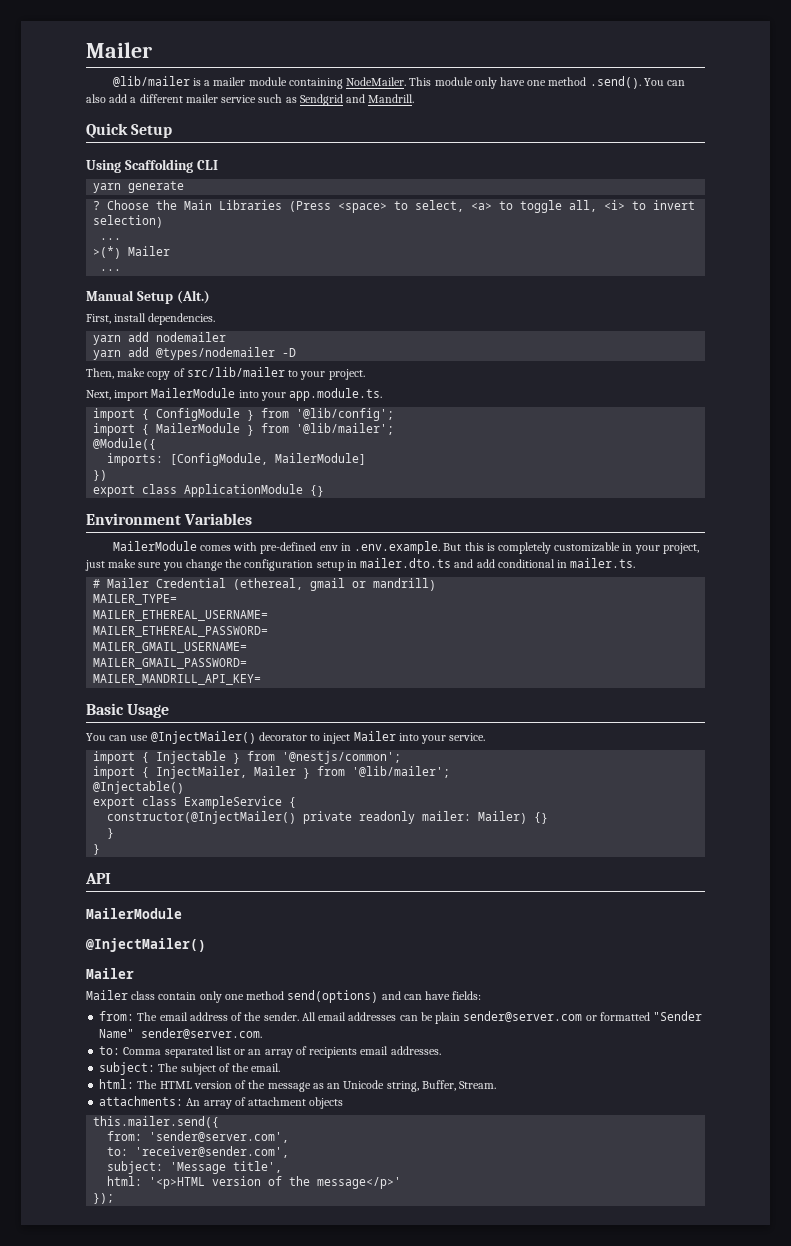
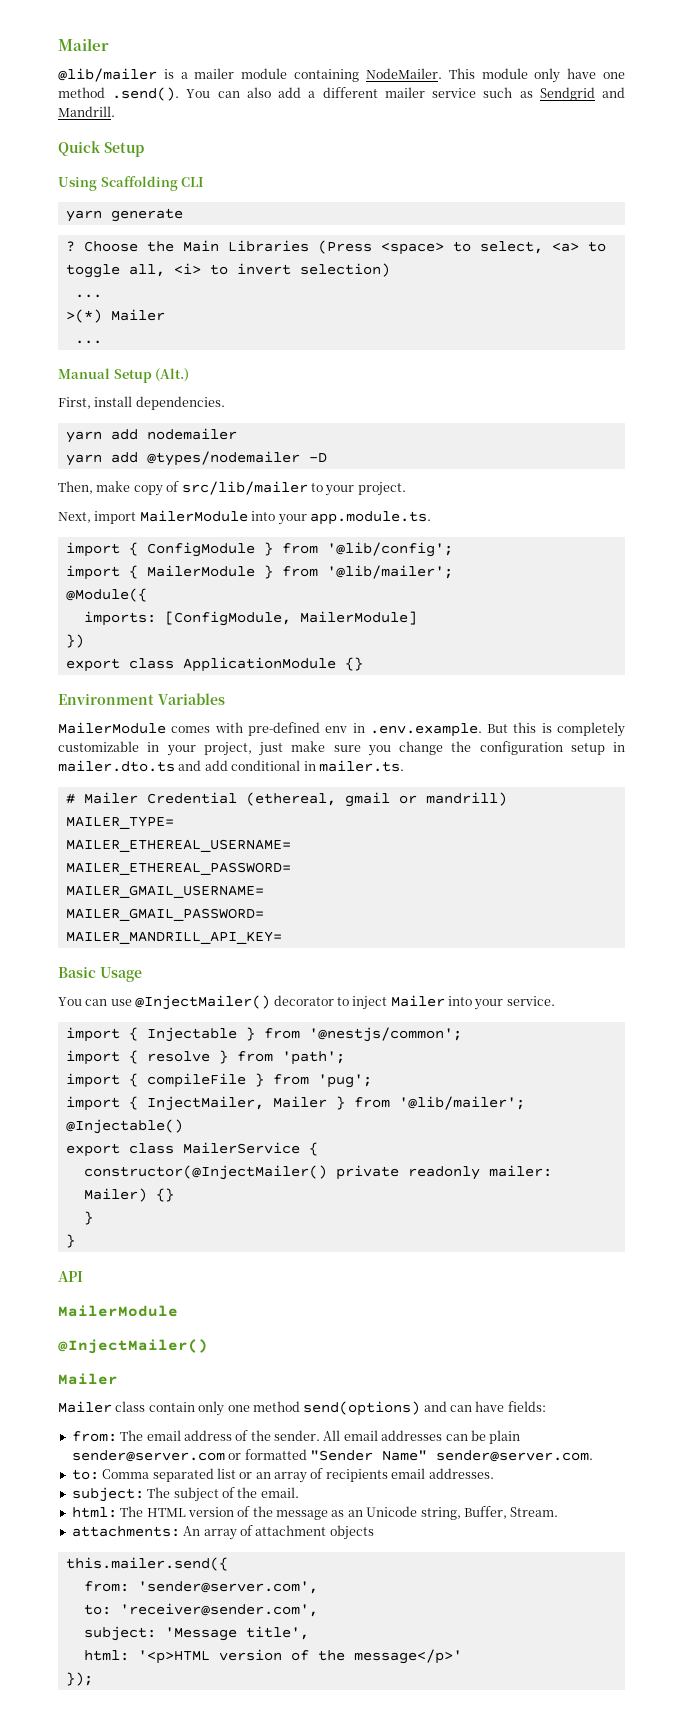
+ import { resolve } from 'path';
+ import { compileFile } from 'pug';
- export class ExampleService {
+ export class MailerService {

